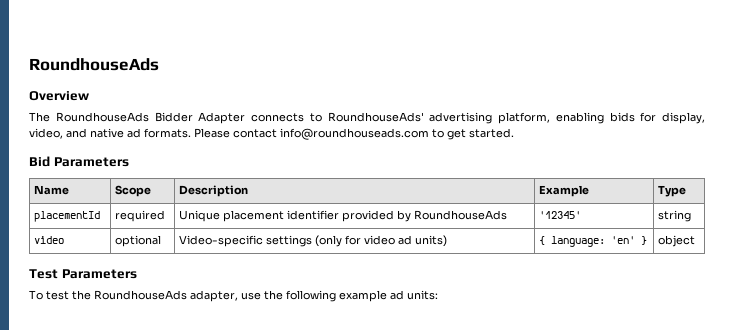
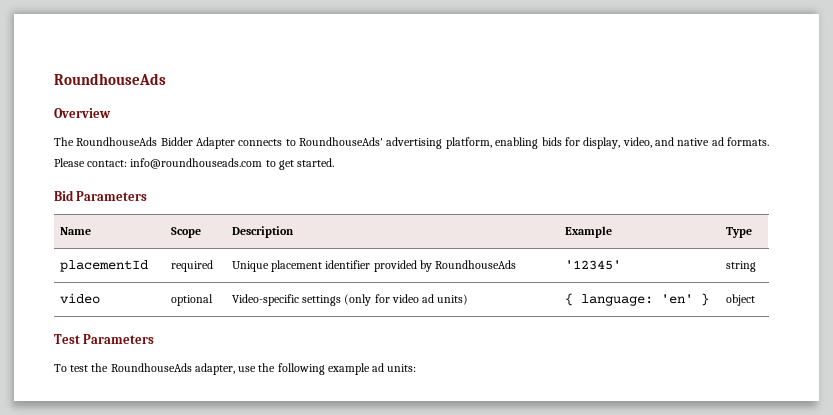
- Please contact info@roundhouseads.com to get started.
+ Please contact: info@roundhouseads.com to get started.

